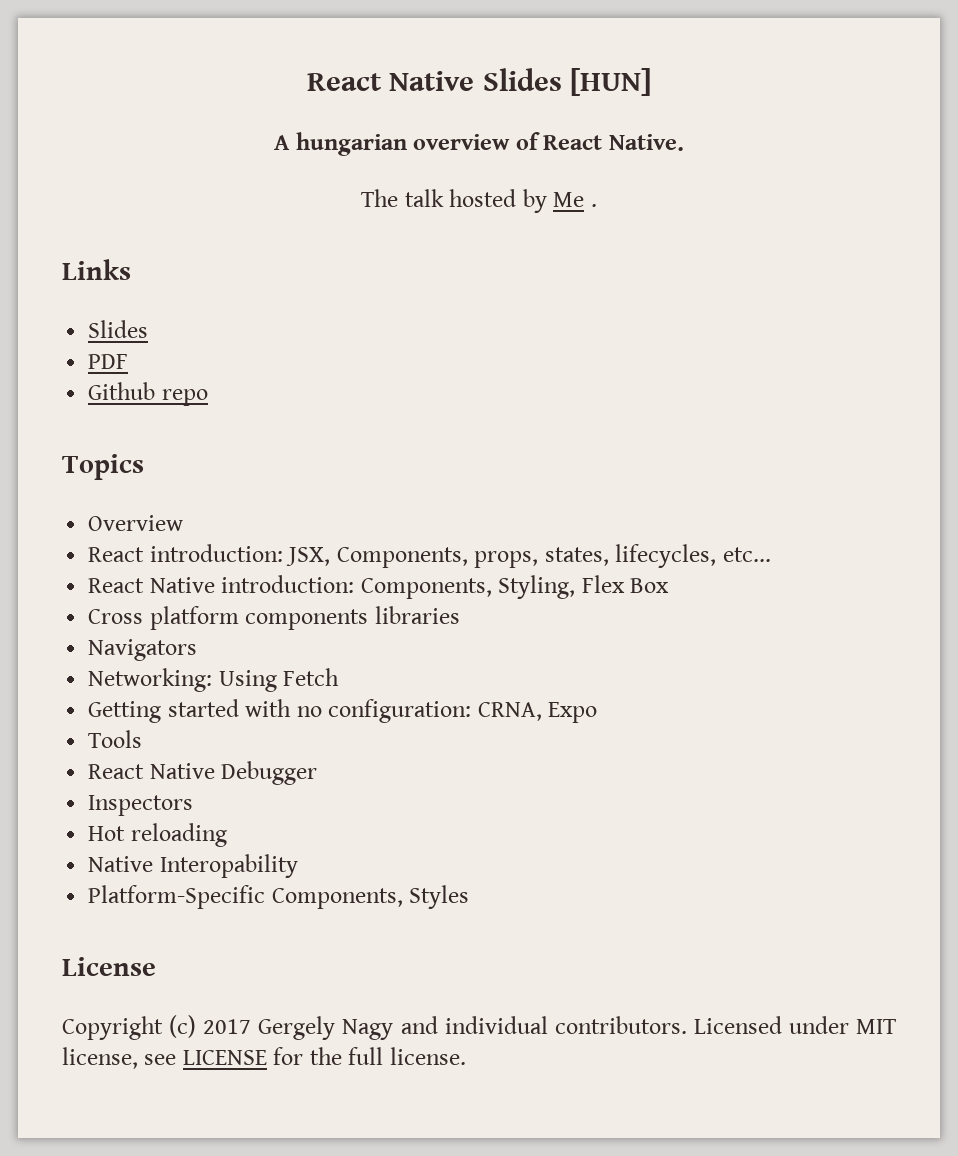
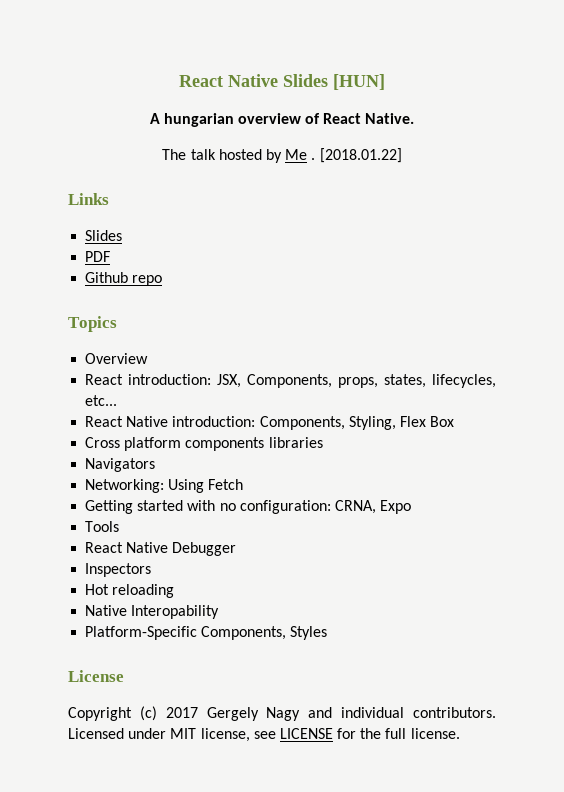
+ [2018.01.22]

